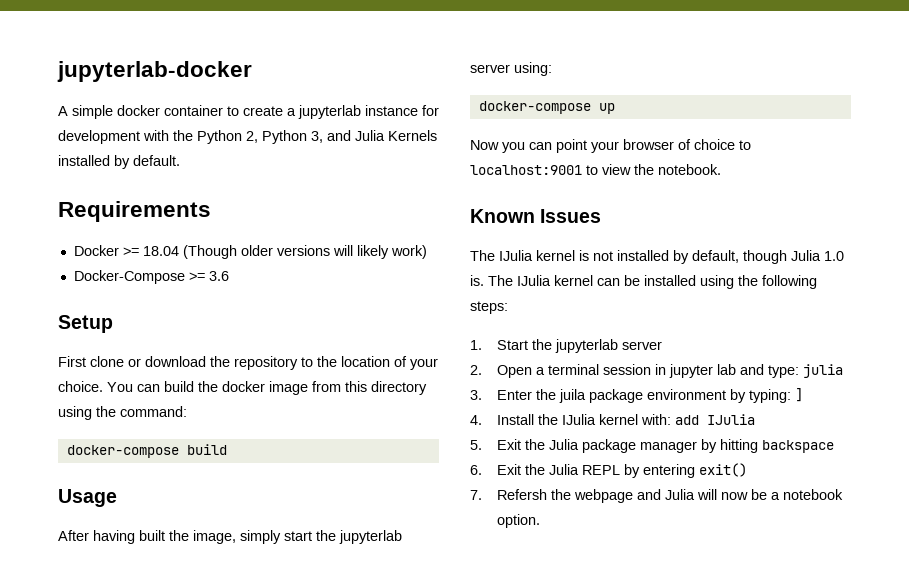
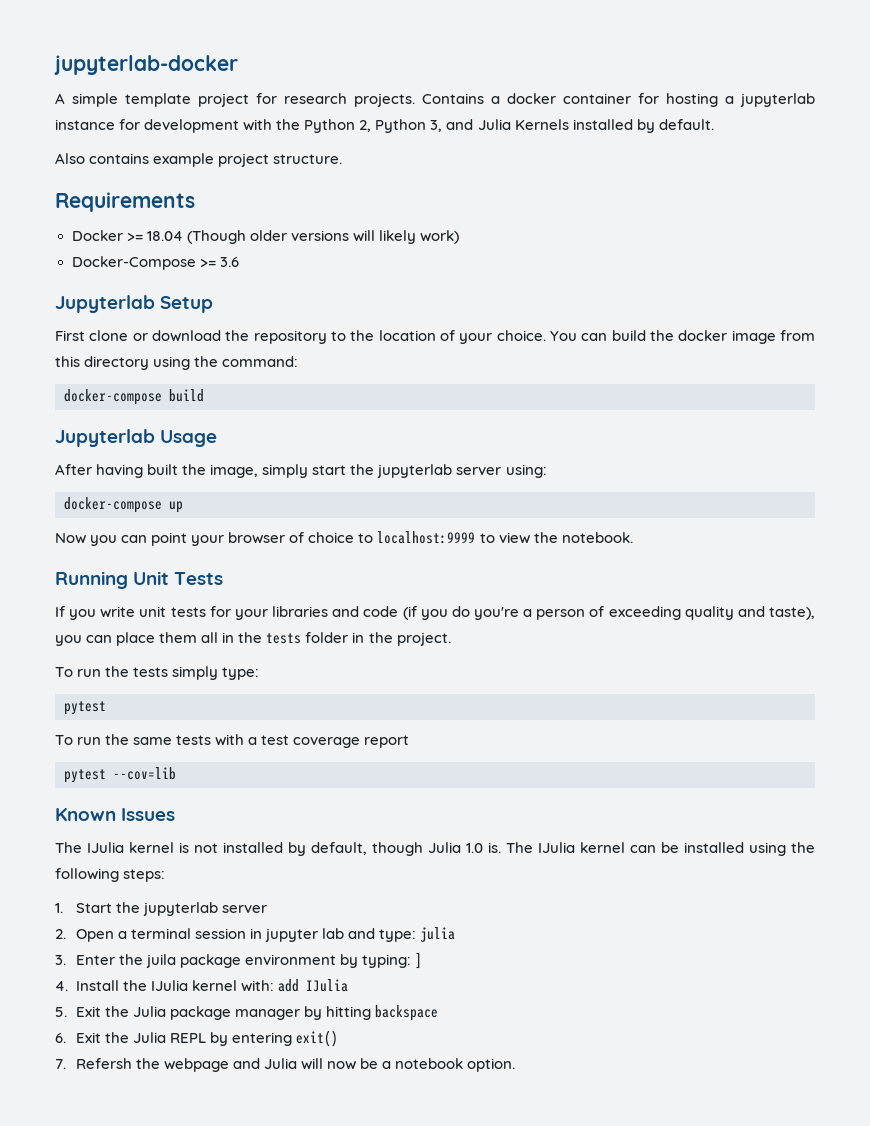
- A simple docker container to create a jupyterlab instance for development with the Python 2, Python 3, and Julia Kernels installed by default.
+ A simple template project for research projects. Contains a docker container for hosting a jupyterlab instance for development with the Python 2, Python 3, and Julia Kernels installed by default.
+ Also contains example project structure.
- Setup
+ Jupyterlab Setup
- Usage
+ Jupyterlab Usage
- Now you can point your browser of choice to localhost:9001 to view the notebook.
+ Now you can point your browser of choice to localhost:9999 to view the notebook.
+ Running Unit Tests
+ If you write unit tests for your libraries and code (if you do you're a person of exceeding quality and taste), you can place them all in the tests folder in the project.
+ To run the tests simply type:
+ pytest
+ To run the same tests with a test coverage report
+ pytest --cov=lib

